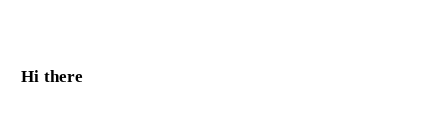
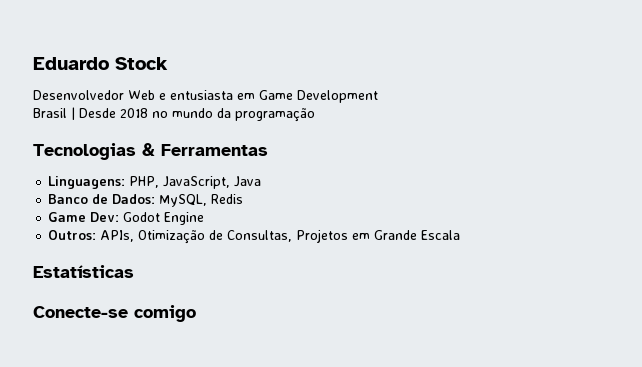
- Hi there
+ Eduardo Stock
+ Desenvolvedor Web e entusiasta em Game Development
+ Brasil | Desde 2018 no mundo da programação
+ Tecnologias & Ferramentas
+ Linguagens: PHP, JavaScript, Java
+ Banco de Dados: MySQL, Redis
+ Game Dev: Godot Engine
+ Outros: APIs, Otimização de Consultas, Projetos em Grande Escala
+ Estatísticas
+ Conecte-se comigo

